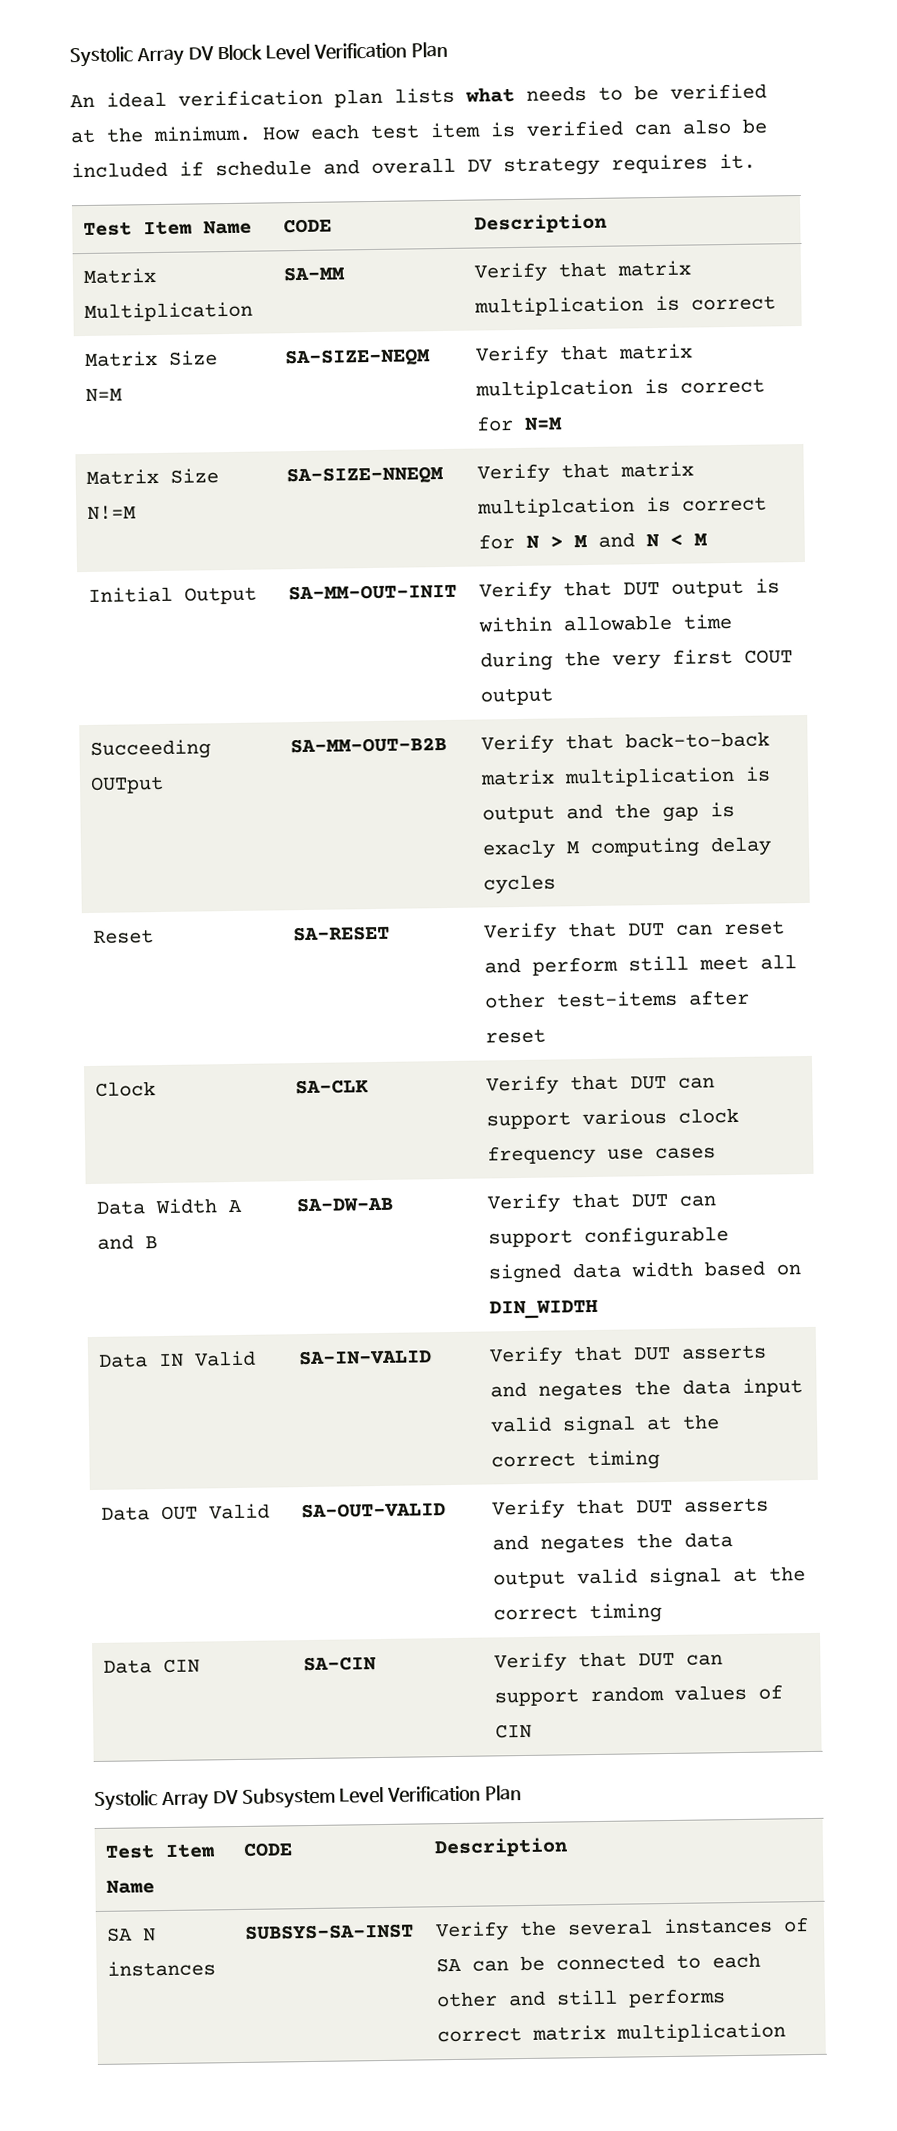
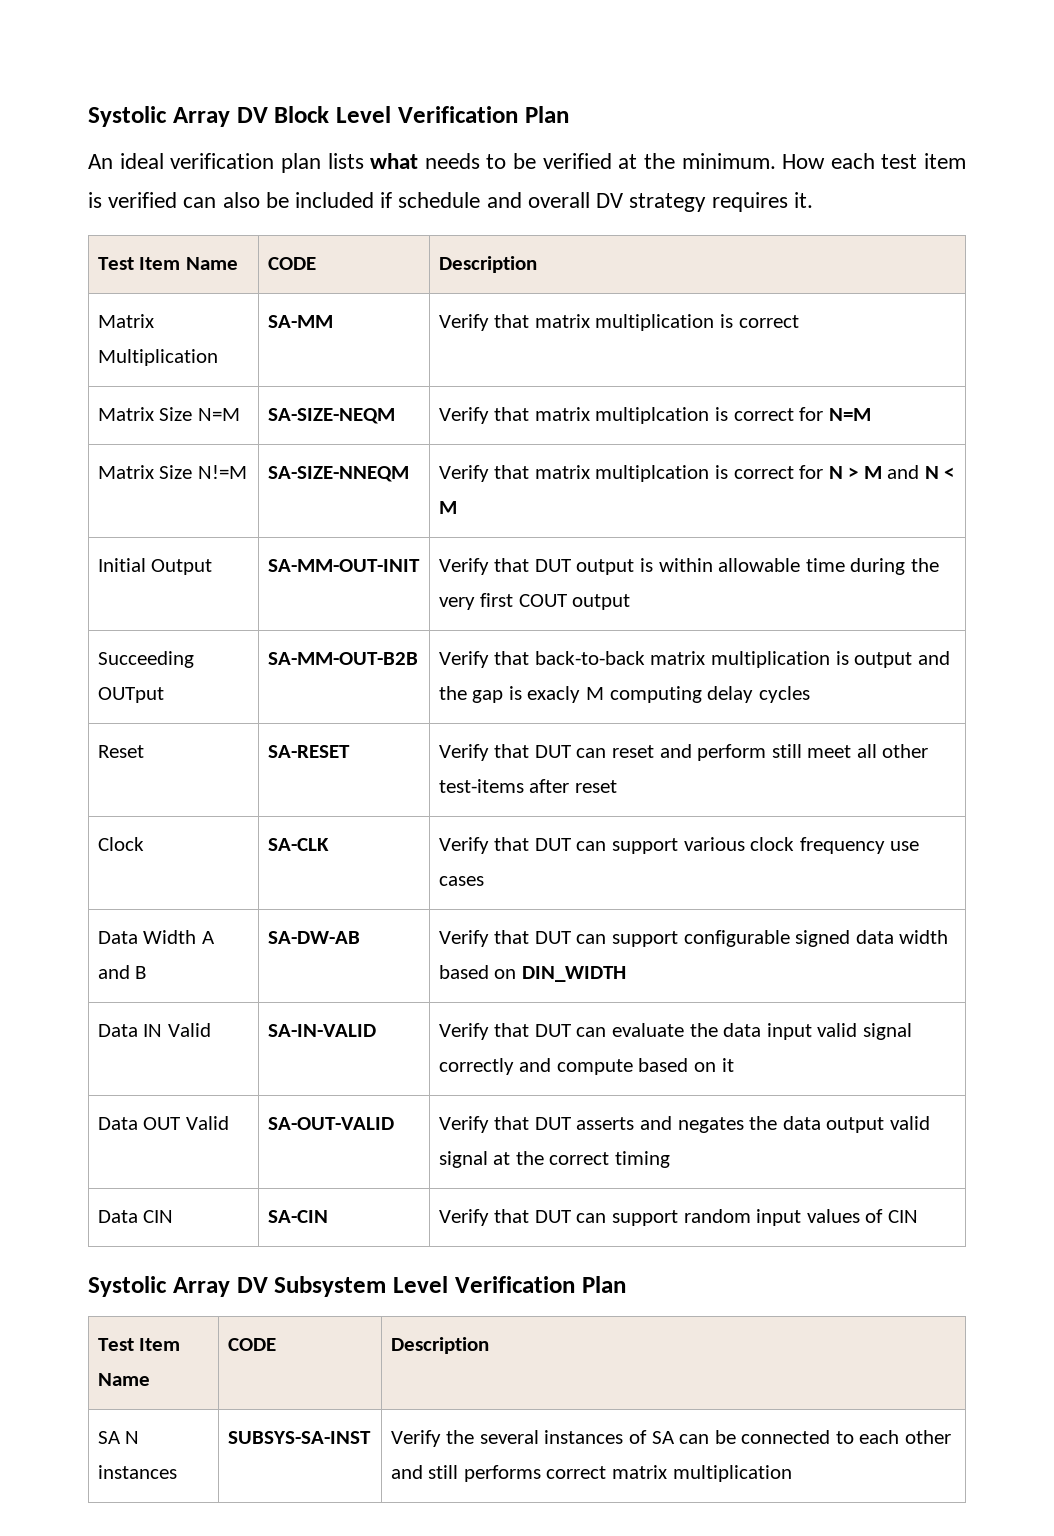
- Data IN Valid | SA-IN-VALID | Verify that DUT asserts and negates the data input valid signal at the correct timing
+ Data IN Valid | SA-IN-VALID | Verify that DUT can evaluate the data input valid signal correctly and compute based on it
- Data CIN | SA-CIN | Verify that DUT can support random values of CIN
+ Data CIN | SA-CIN | Verify that DUT can support random input values of CIN

